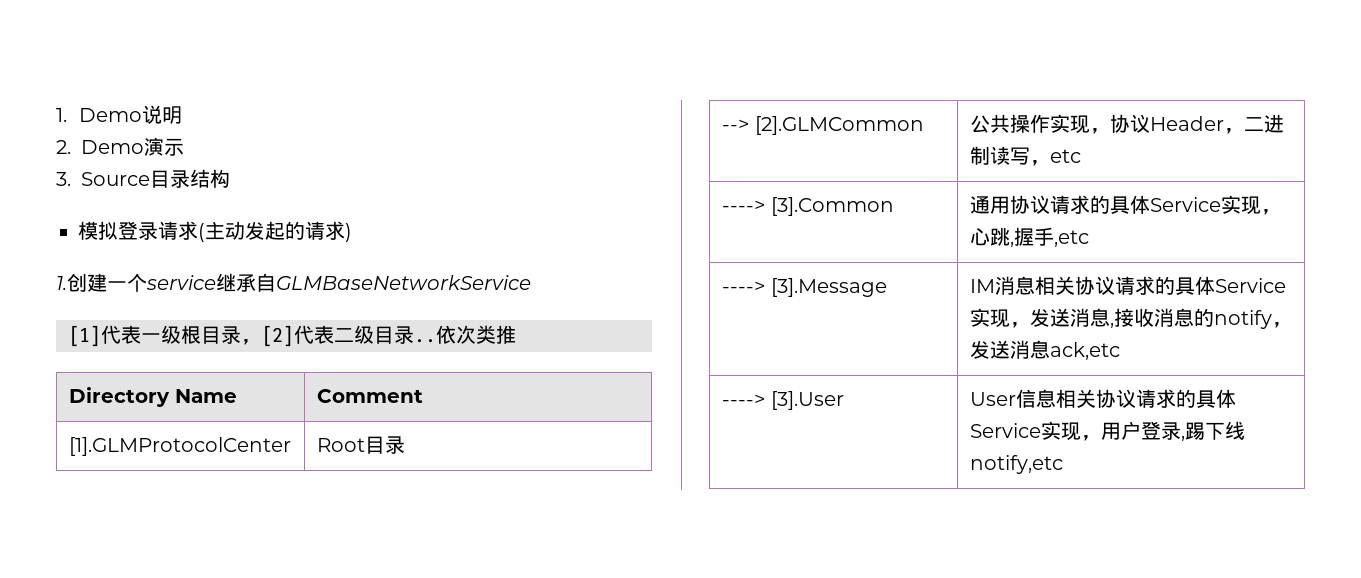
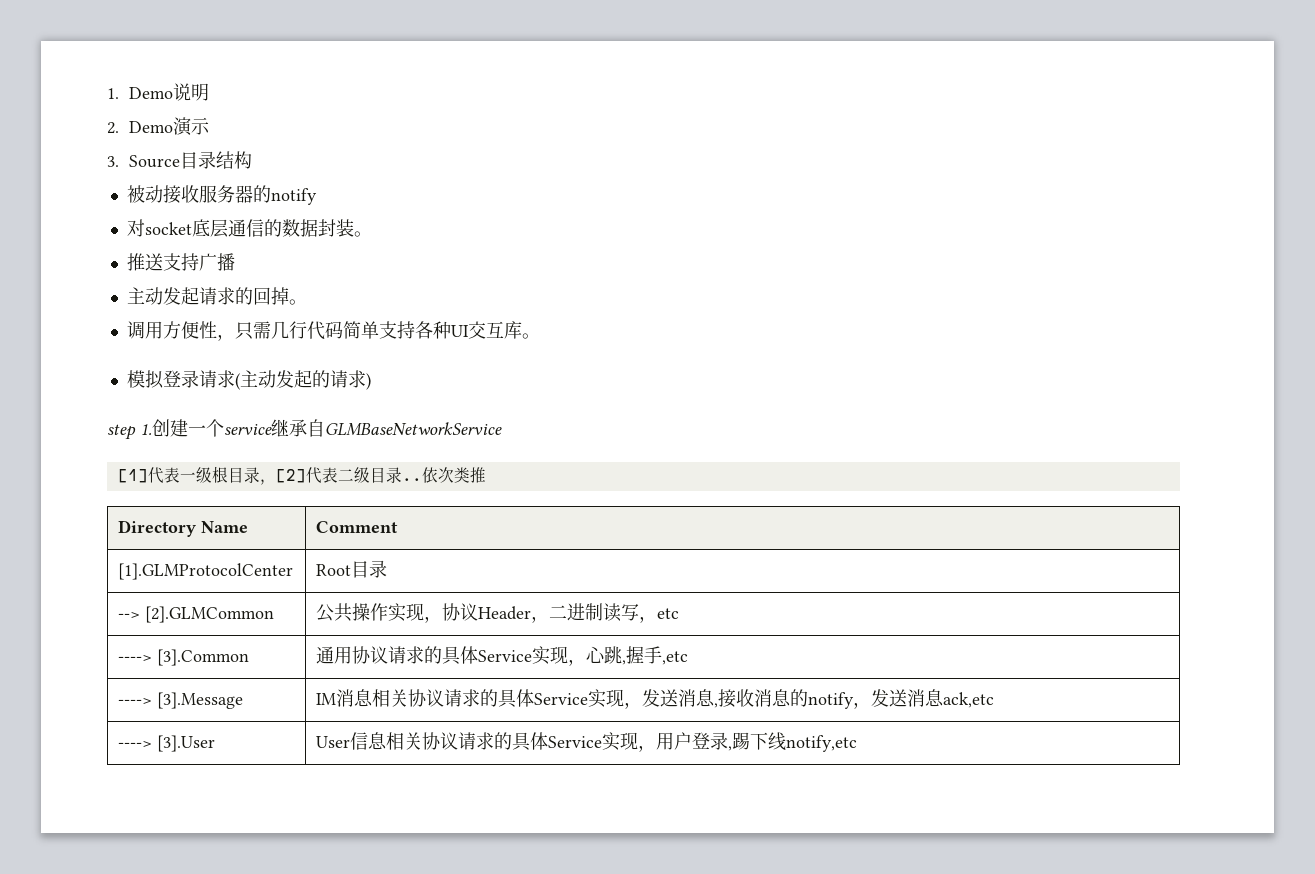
+ 被动接收服务器的notify
+ 对socket底层通信的数据封装。
+ 推送支持广播
+ 主动发起请求的回掉。
+ 调用方便性，只需几行代码简单支持各种UI交互库。
- 1.创建一个service继承自GLMBaseNetworkService
+ step 1.创建一个service继承自GLMBaseNetworkService

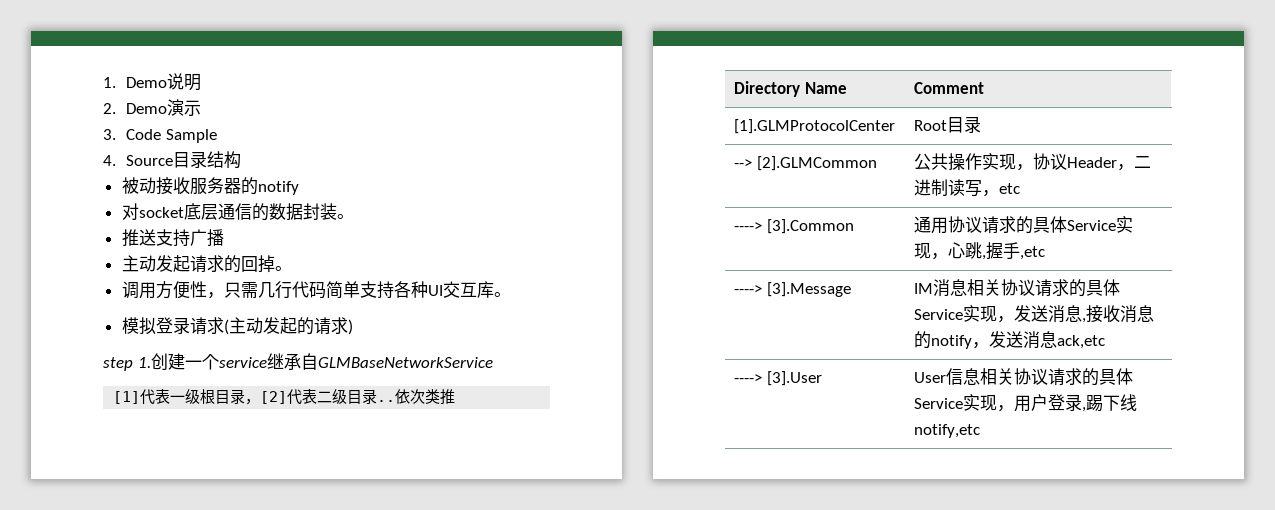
- 3. Source目录结构
+ 3. Code Sample
+ 4. Source目录结构

